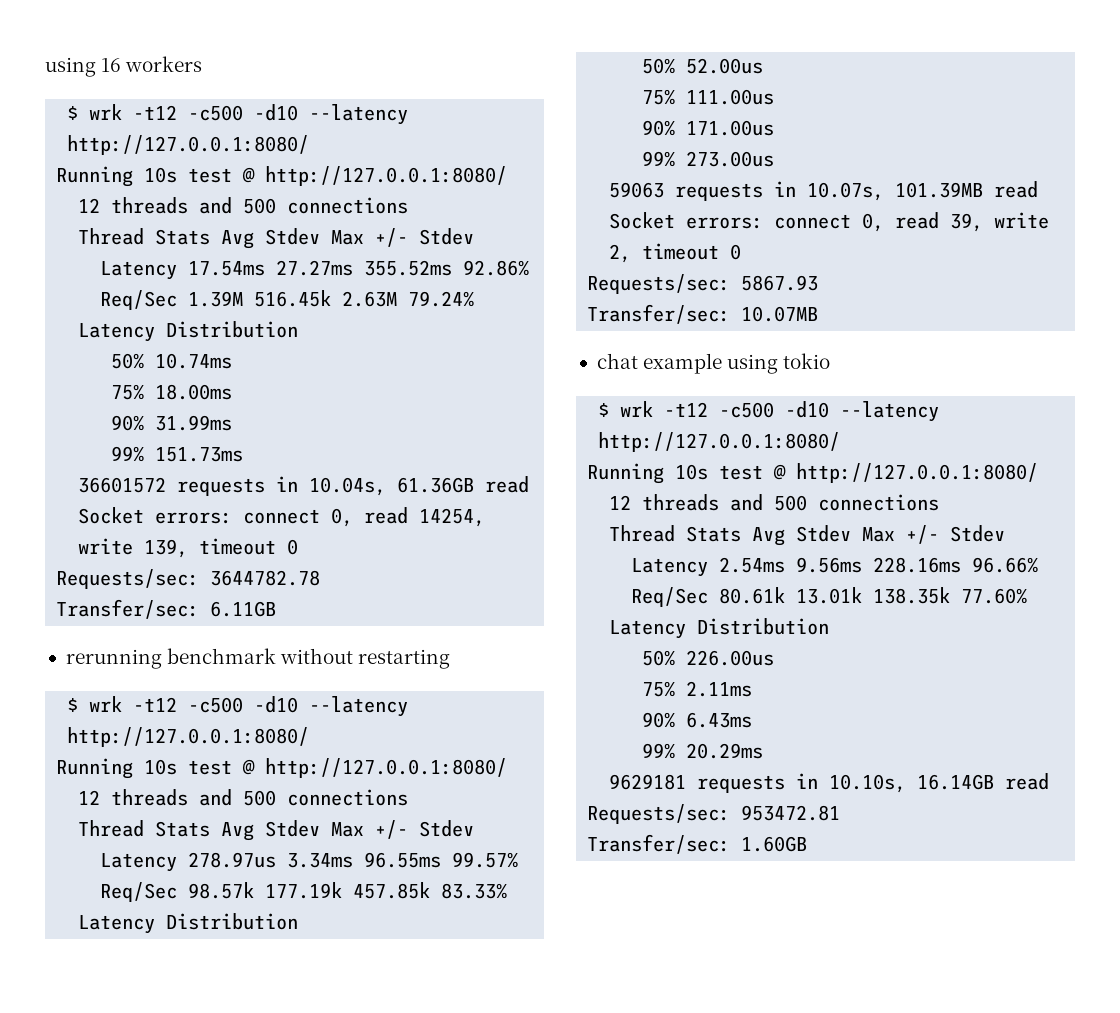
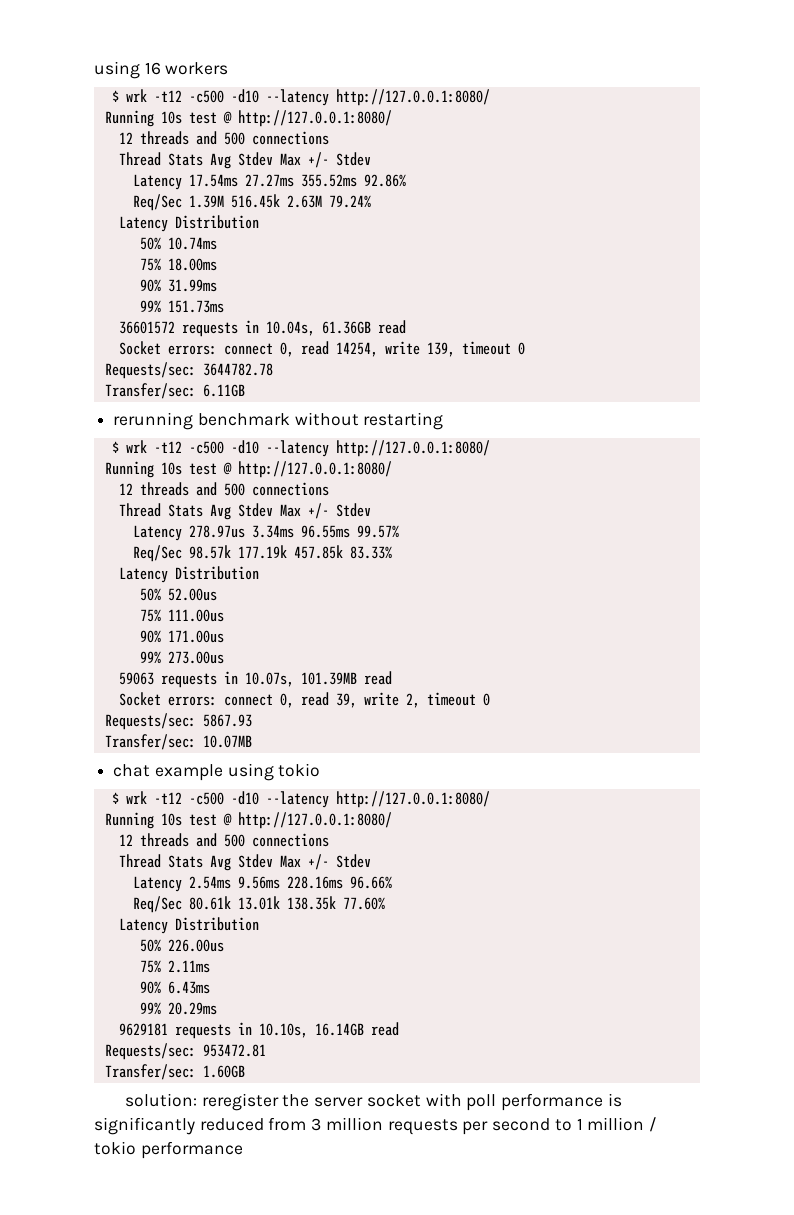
+ solution: reregister the server socket with poll performance is significantly reduced from 3 million requests per second to 1 million / tokio performance

